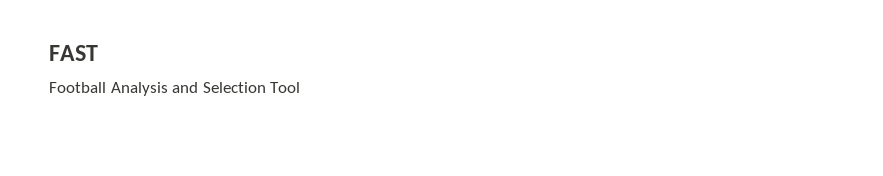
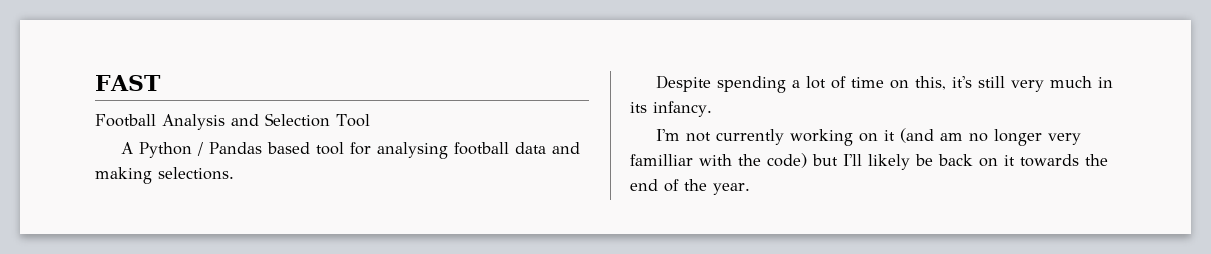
+ A Python / Pandas based tool for analysing football data and making selections.
+ Despite spending a lot of time on this, it's still very much in its infancy.
+ I'm not currently working on it (and am no longer very familliar with the code) but I'll likely be back on it towards the end of the year.

